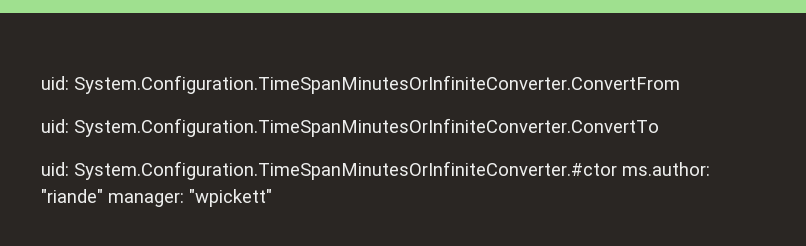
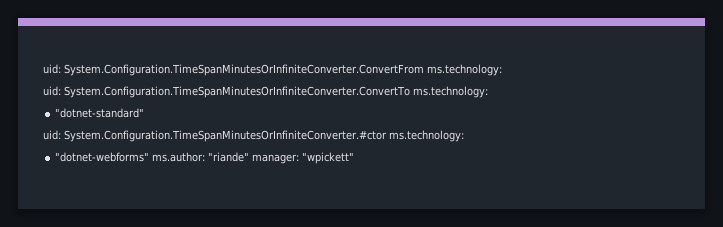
- uid: System.Configuration.TimeSpanMinutesOrInfiniteConverter.ConvertFrom
+ uid: System.Configuration.TimeSpanMinutesOrInfiniteConverter.ConvertFrom ms.technology:
- uid: System.Configuration.TimeSpanMinutesOrInfiniteConverter.ConvertTo
+ uid: System.Configuration.TimeSpanMinutesOrInfiniteConverter.ConvertTo ms.technology:
+ "dotnet-standard"
- uid: System.Configuration.TimeSpanMinutesOrInfiniteConverter.#ctor ms.author: "riande" manager: "wpickett"
+ uid: System.Configuration.TimeSpanMinutesOrInfiniteConverter.#ctor ms.technology:
+ "dotnet-webforms" ms.author: "riande" manager: "wpickett"

